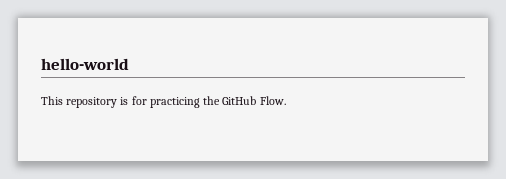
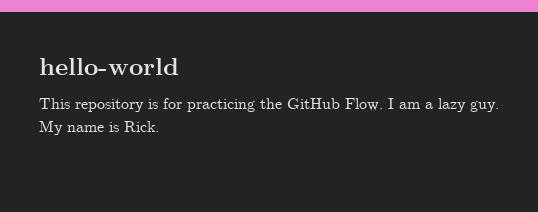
+ I am a lazy guy. My name is Rick.

